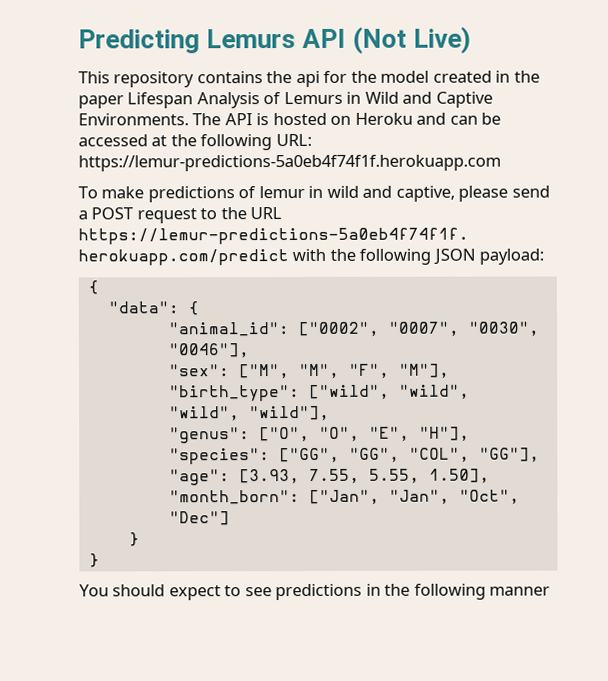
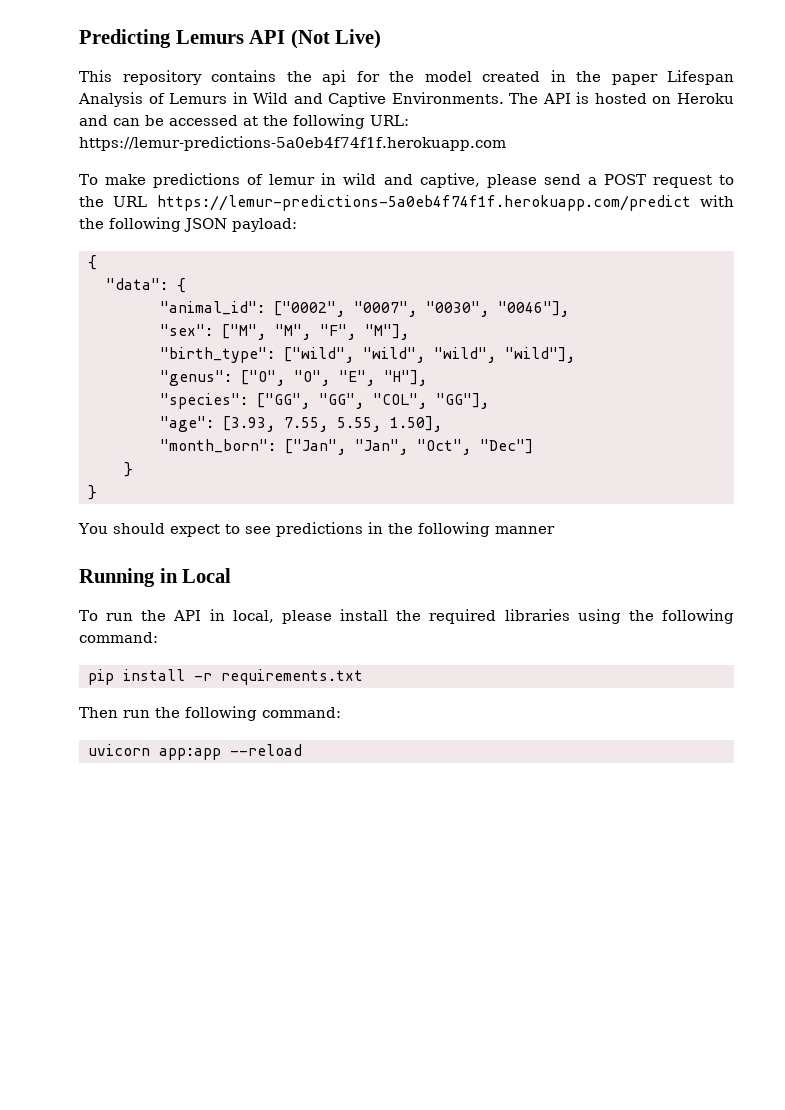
+ Running in Local
+ To run the API in local, please install the required libraries using the following command:
+ pip install -r requirements.txt
+ Then run the following command:
+ uvicorn app:app --reload

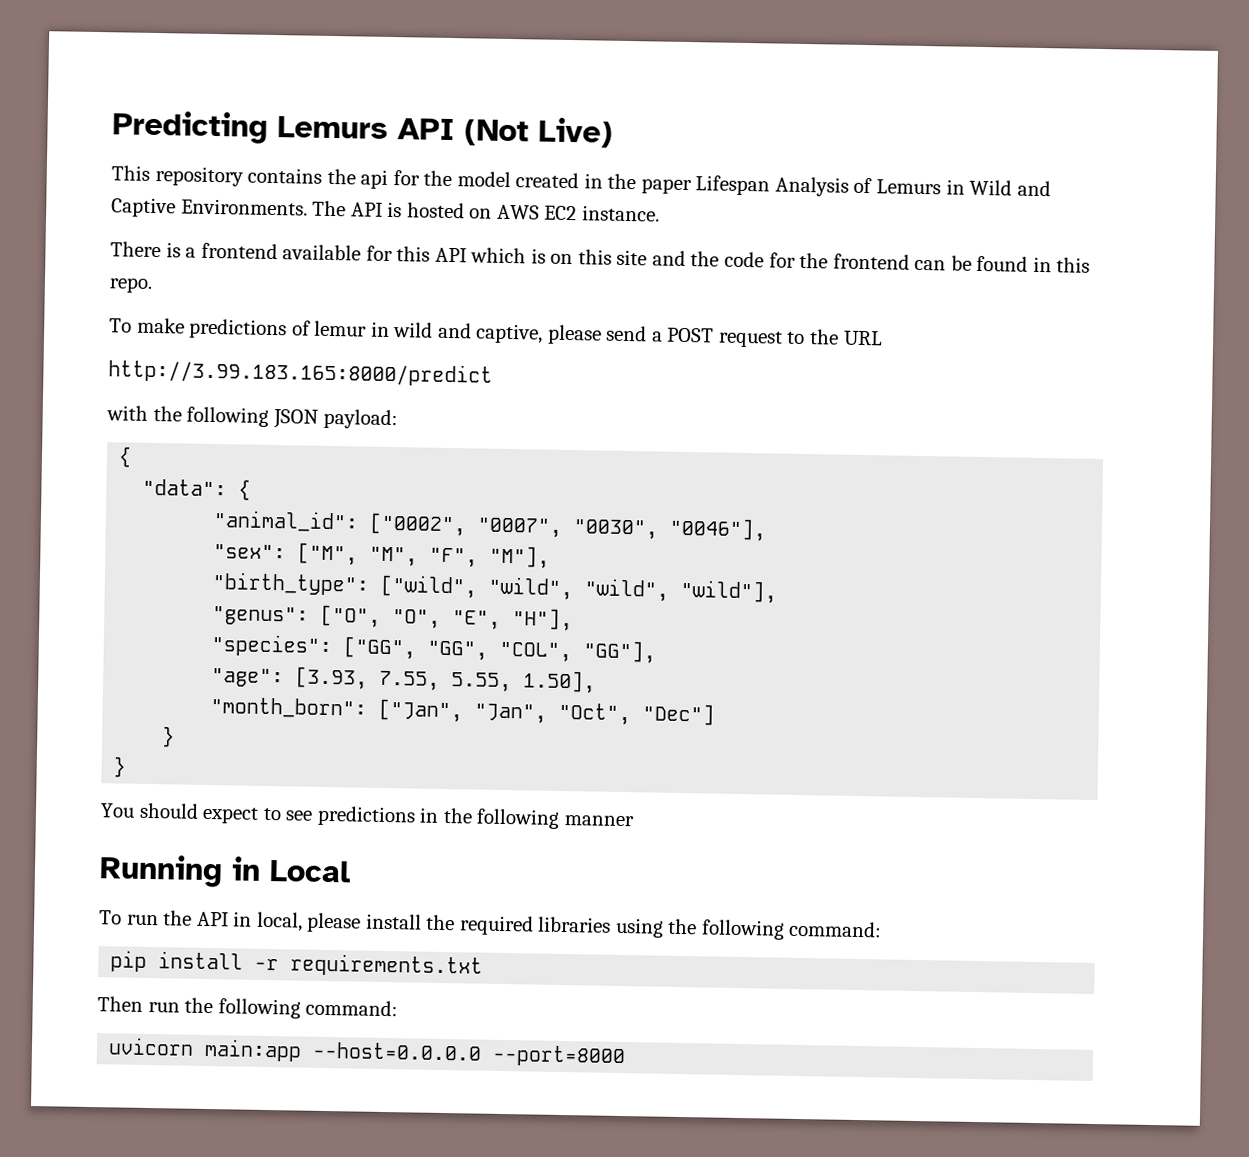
- The API is hosted on Heroku and can be accessed at the following URL: https://lemur-predictions-5a0eb4f74f1f.herokuapp.com
+ The API is hosted on AWS EC2 instance.
+ There is a frontend available for this API which is on this site and the code for the frontend can be found in this repo.
- To make predictions of lemur in wild and captive, please send a POST request to the URL https://lemur-predictions-5a0eb4f74f1f.herokuapp.com/predict with the following JSON payload:
+ To make predictions of lemur in wild and captive, please send a POST request to the URL
+ http://3.99.183.165:8000/predict
+ with the following JSON payload:
- uvicorn app:app --reload
+ uvicorn main:app --host=0.0.0.0 --port=8000

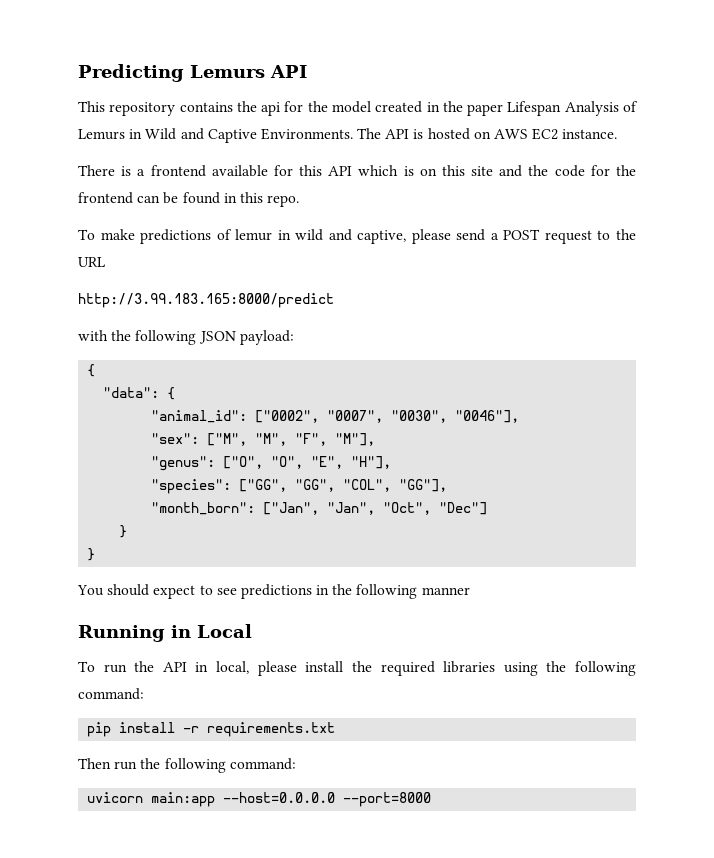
- Predicting Lemurs API (Not Live)
+ Predicting Lemurs API
- "birth_type": ["wild", "wild", "wild", "wild"],
- "age": [3.93, 7.55, 5.55, 1.50],

